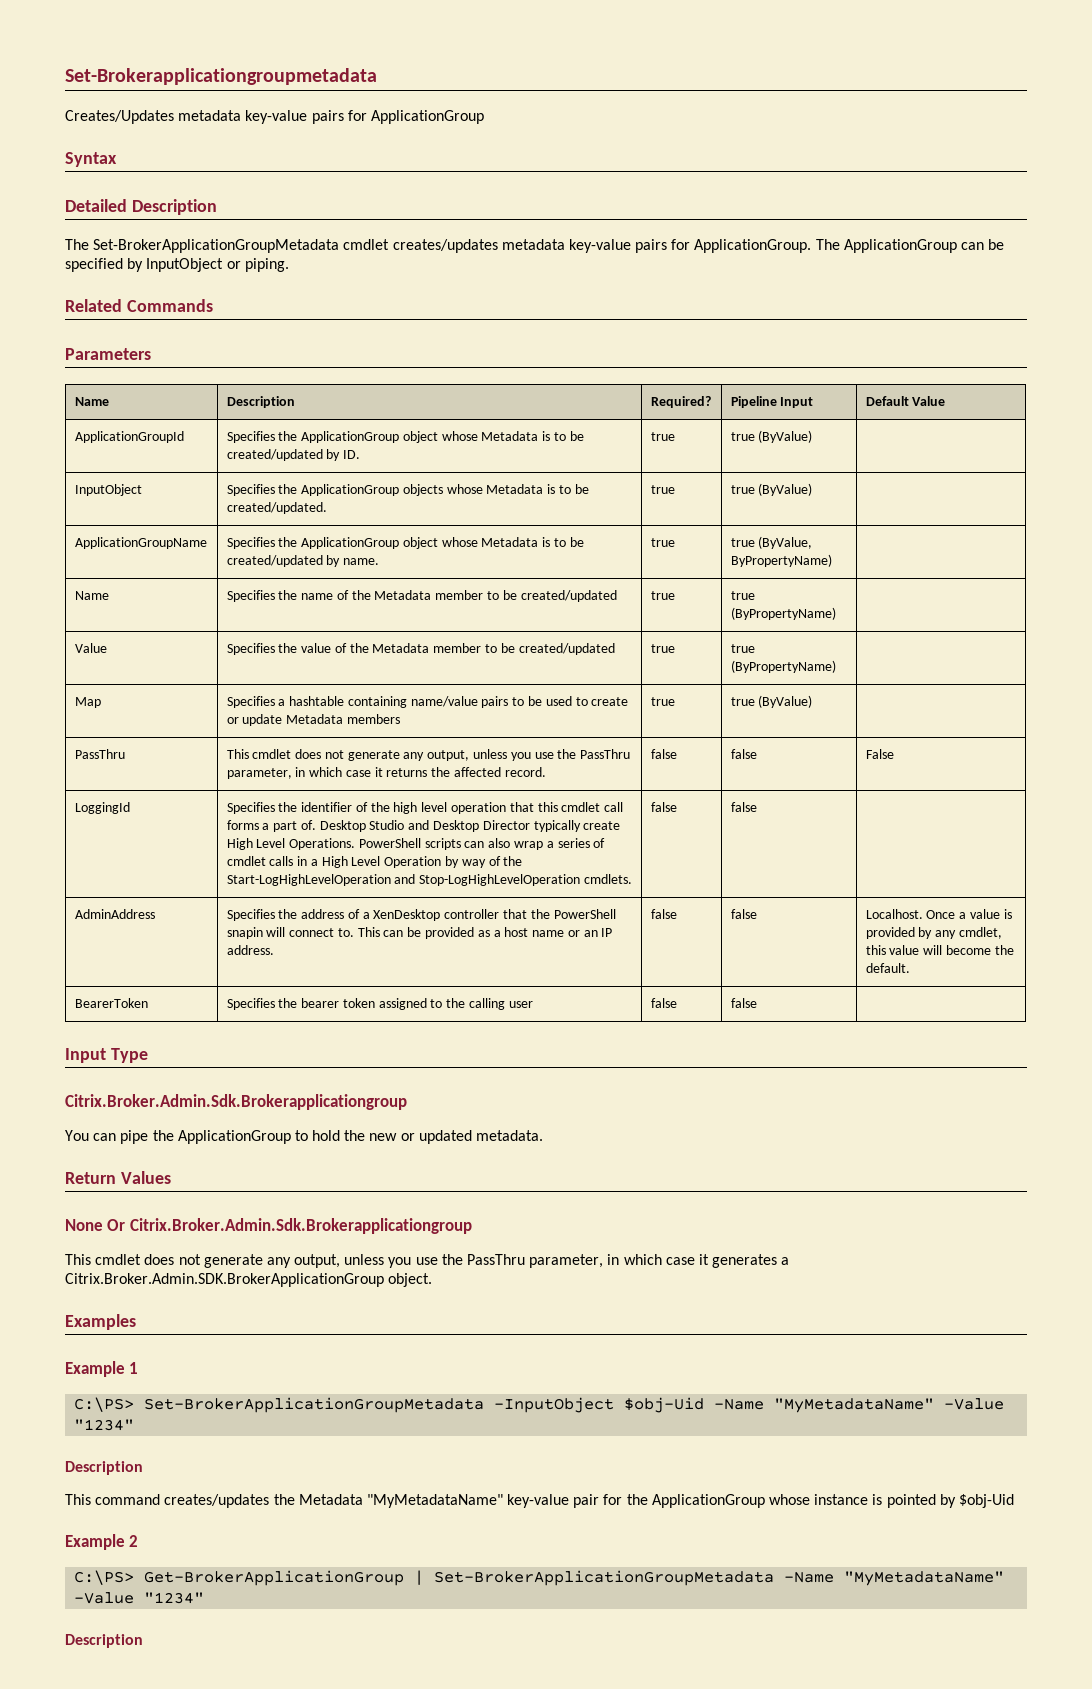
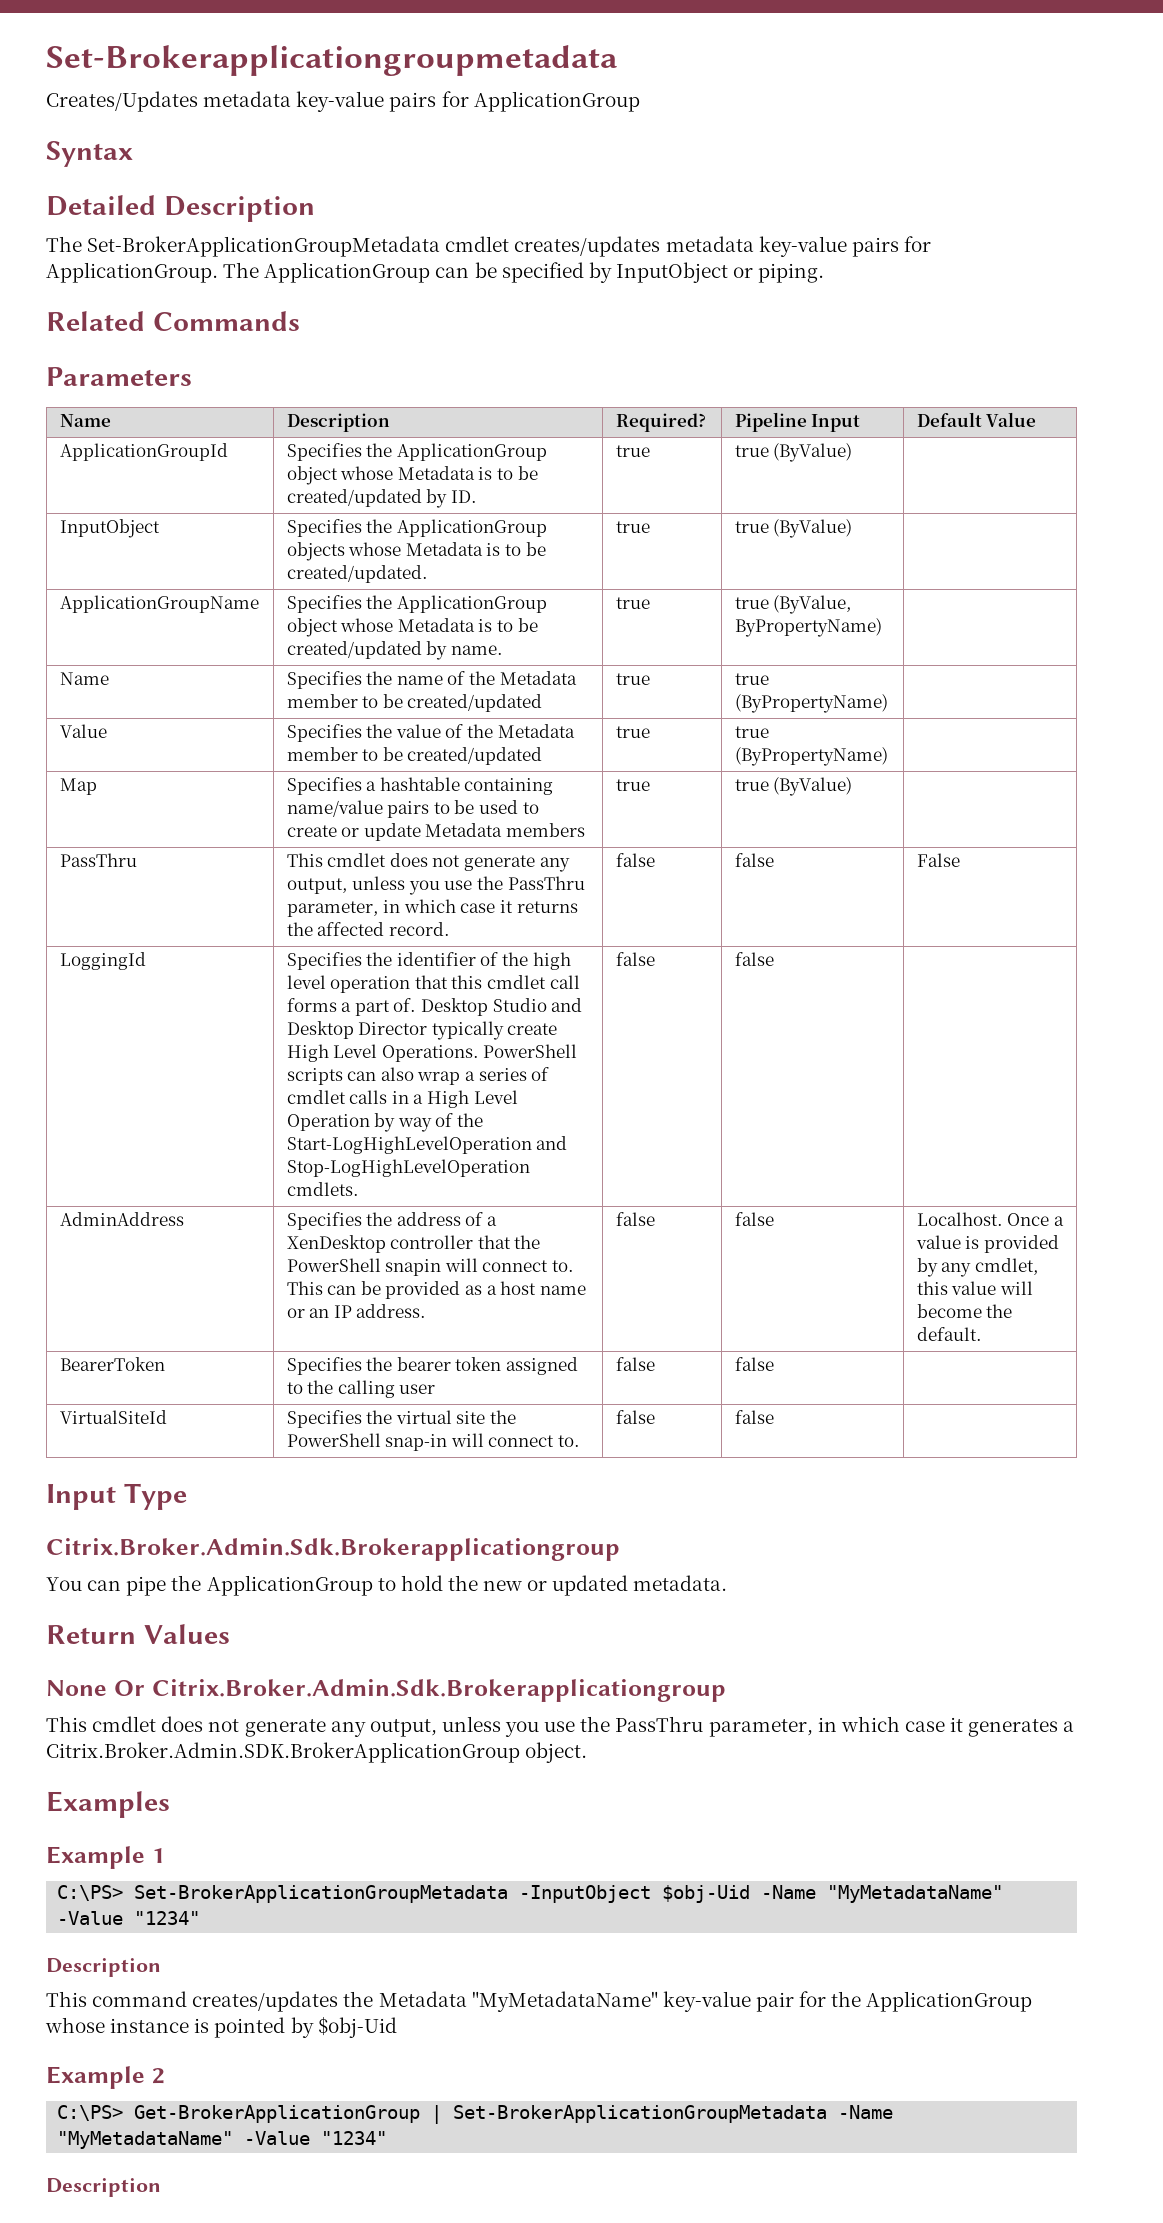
+ VirtualSiteId | Specifies the virtual site the PowerShell snap-in will connect to. | false | false |

